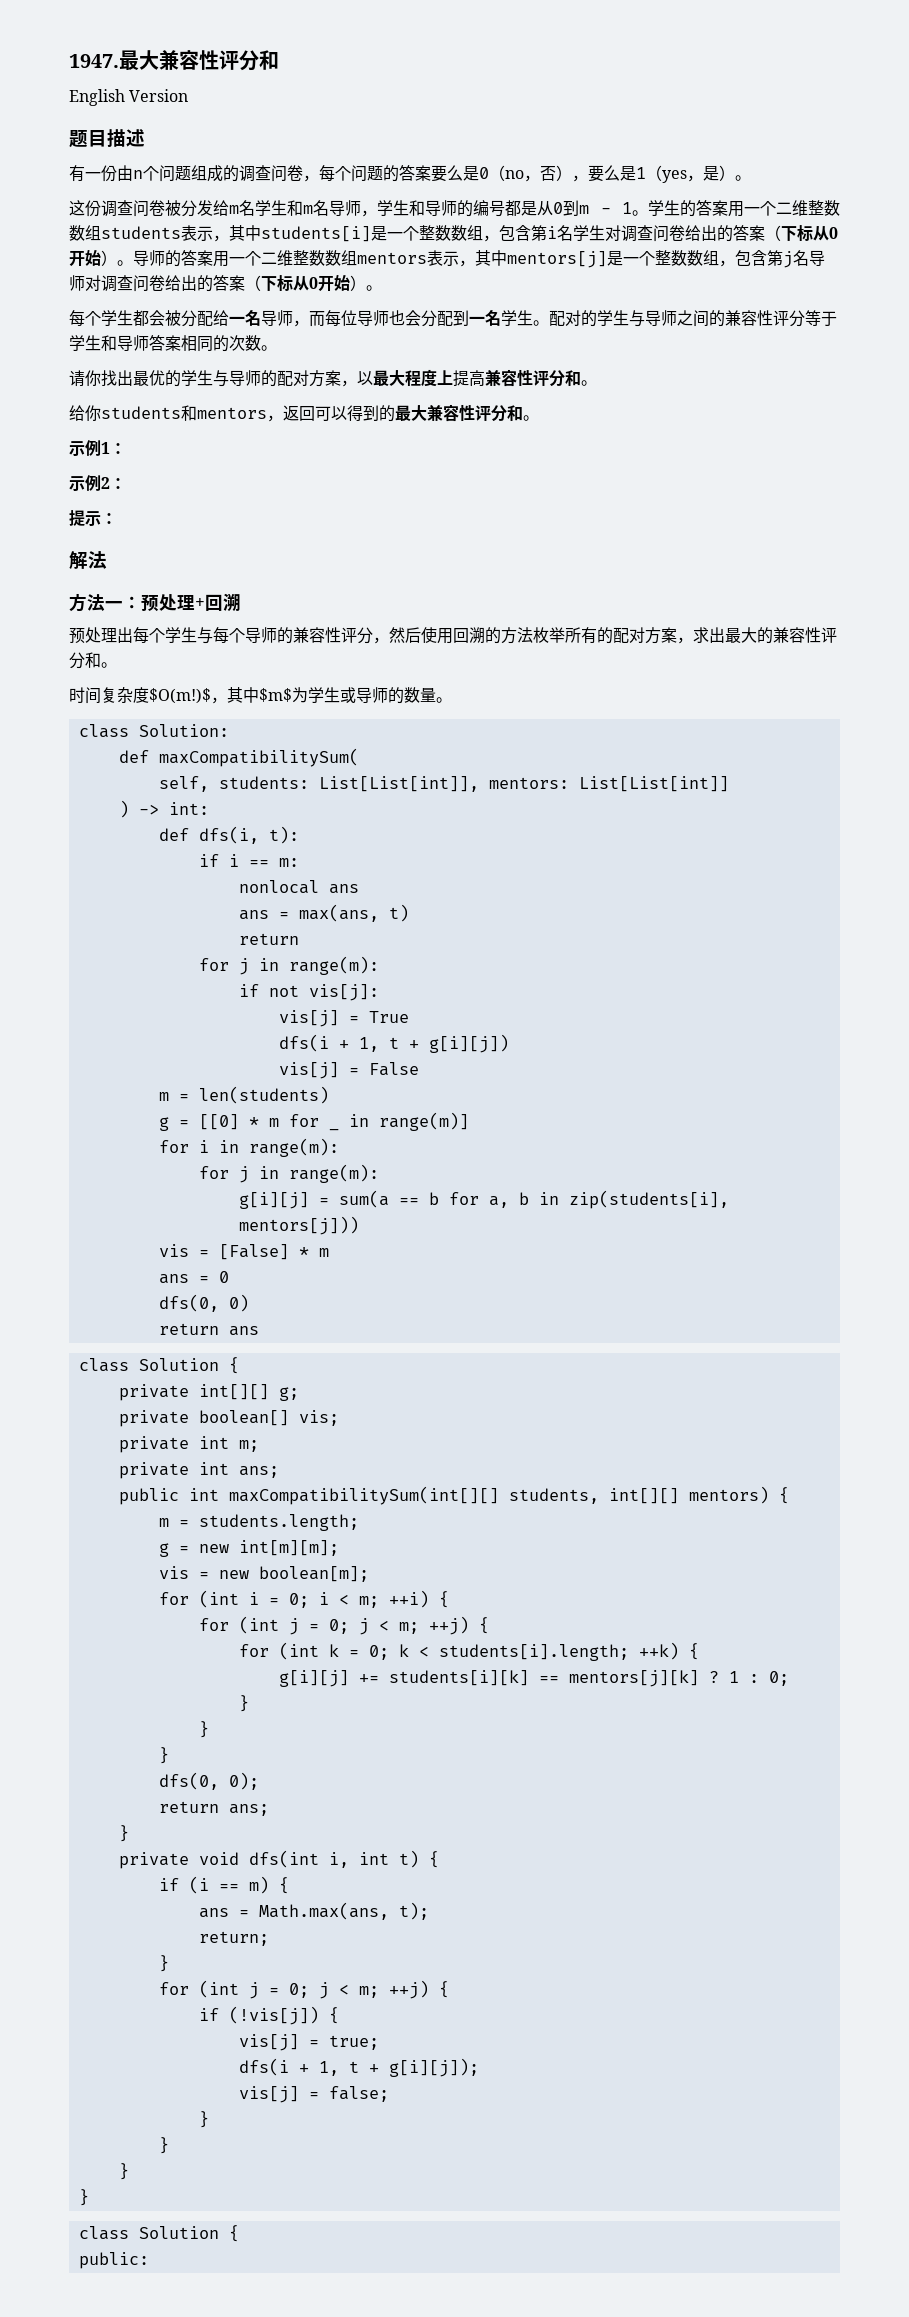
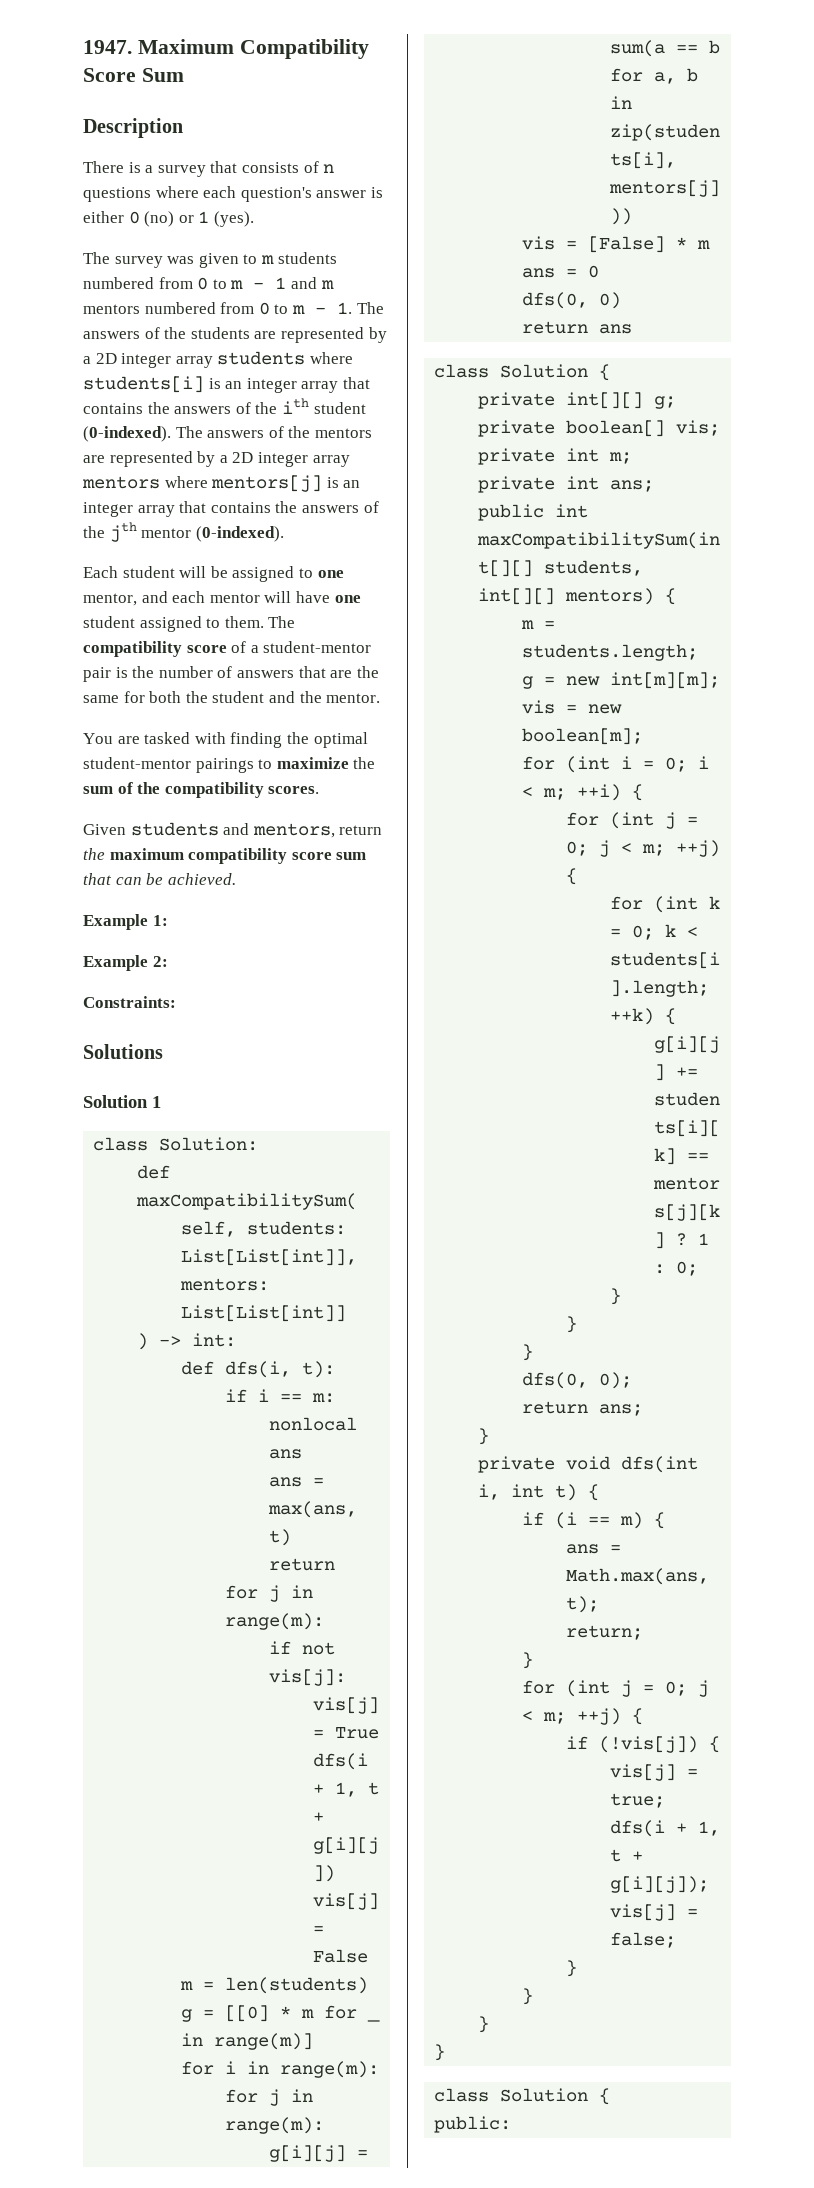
- 1947.最大兼容性评分和
- English Version
- 题目描述
- 有一份由n个问题组成的调查问卷，每个问题的答案要么是0（no，否），要么是1（yes，是）。
- 这份调查问卷被分发给m名学生和m名导师，学生和导师的编号都是从0到m - 1。学生的答案用一个二维整数数组students表示，其中students[i]是一个整数数组，包含第i名学生对调查问卷给出的答案（下标从0开始）。导师的答案用一个二维整数数组mentors表示，其中mentors[j]是一个整数数组，包含第j名导师对调查问卷给出的答案（下标从0开始）。
- 每个学生都会被分配给一名导师，而每位导师也会分配到一名学生。配对的学生与导师之间的兼容性评分等于学生和导师答案相同的次数。
- 请你找出最优的学生与导师的配对方案，以最大程度上提高兼容性评分和。
- 给你students和mentors，返回可以得到的最大兼容性评分和。
- 示例1：
- 示例2：
- 提示：
- 解法
- 方法一：预处理+回溯
- 预处理出每个学生与每个导师的兼容性评分，然后使用回溯的方法枚举所有的配对方案，求出最大的兼容性评分和。
- 时间复杂度$O(m!)$，其中$m$为学生或导师的数量。
+ 1947. Maximum Compatibility Score Sum
+ Description
+ There is a survey that consists of n questions where each question's answer is either 0 (no) or 1 (yes).
+ The survey was given to m students numbered from 0 to m - 1 and m mentors numbered from 0 to m - 1. The answers of the students are represented by a 2D integer array students where students[i] is an integer array that contains the answers of the ith student (0-indexed). The answers of the mentors are represented by a 2D integer array mentors where mentors[j] is an integer array that contains the answers of the jth mentor (0-indexed).
+ Each student will be assigned to one mentor, and each mentor will have one student assigned to them. The compatibility score of a student-mentor pair is the number of answers that are the same for both the student and the mentor.
+ You are tasked with finding the optimal student-mentor pairings to maximize the sum of the compatibility scores.
+ Given students and mentors, return the maximum compatibility score sum that can be achieved.
+ Example 1:
+ Example 2:
+ Constraints:
+ Solutions
+ Solution 1

